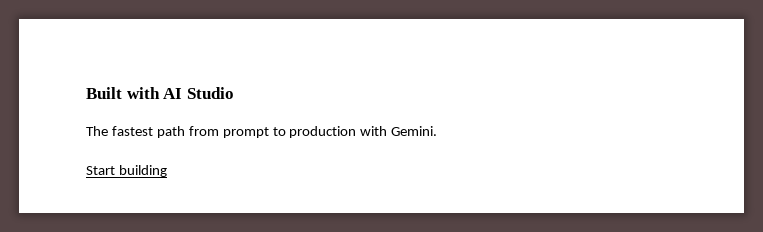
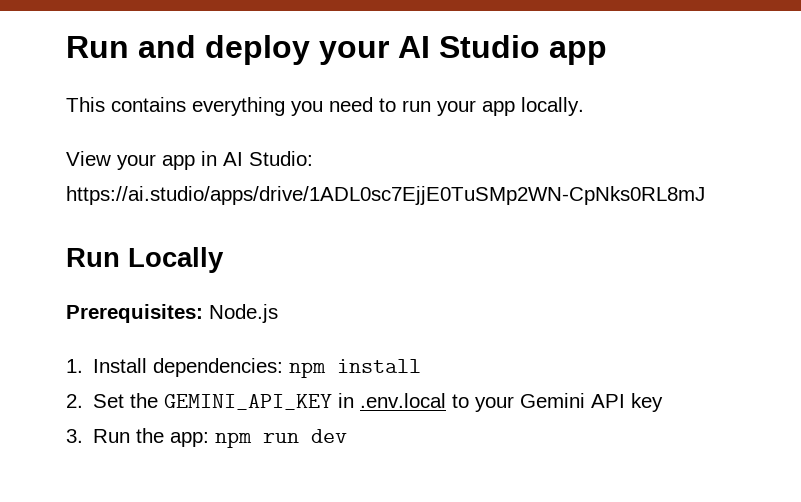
- Built with AI Studio
- The fastest path from prompt to production with Gemini.
- Start building
+ Run and deploy your AI Studio app
+ This contains everything you need to run your app locally.
+ View your app in AI Studio: https://ai.studio/apps/drive/1ADL0sc7EjjE0TuSMp2WN-CpNks0RL8mJ
+ Run Locally
+ Prerequisites: Node.js
+ 1. Install dependencies: npm install
+ 2. Set the GEMINI_API_KEY in .env.local to your Gemini API key
+ 3. Run the app: npm run dev

